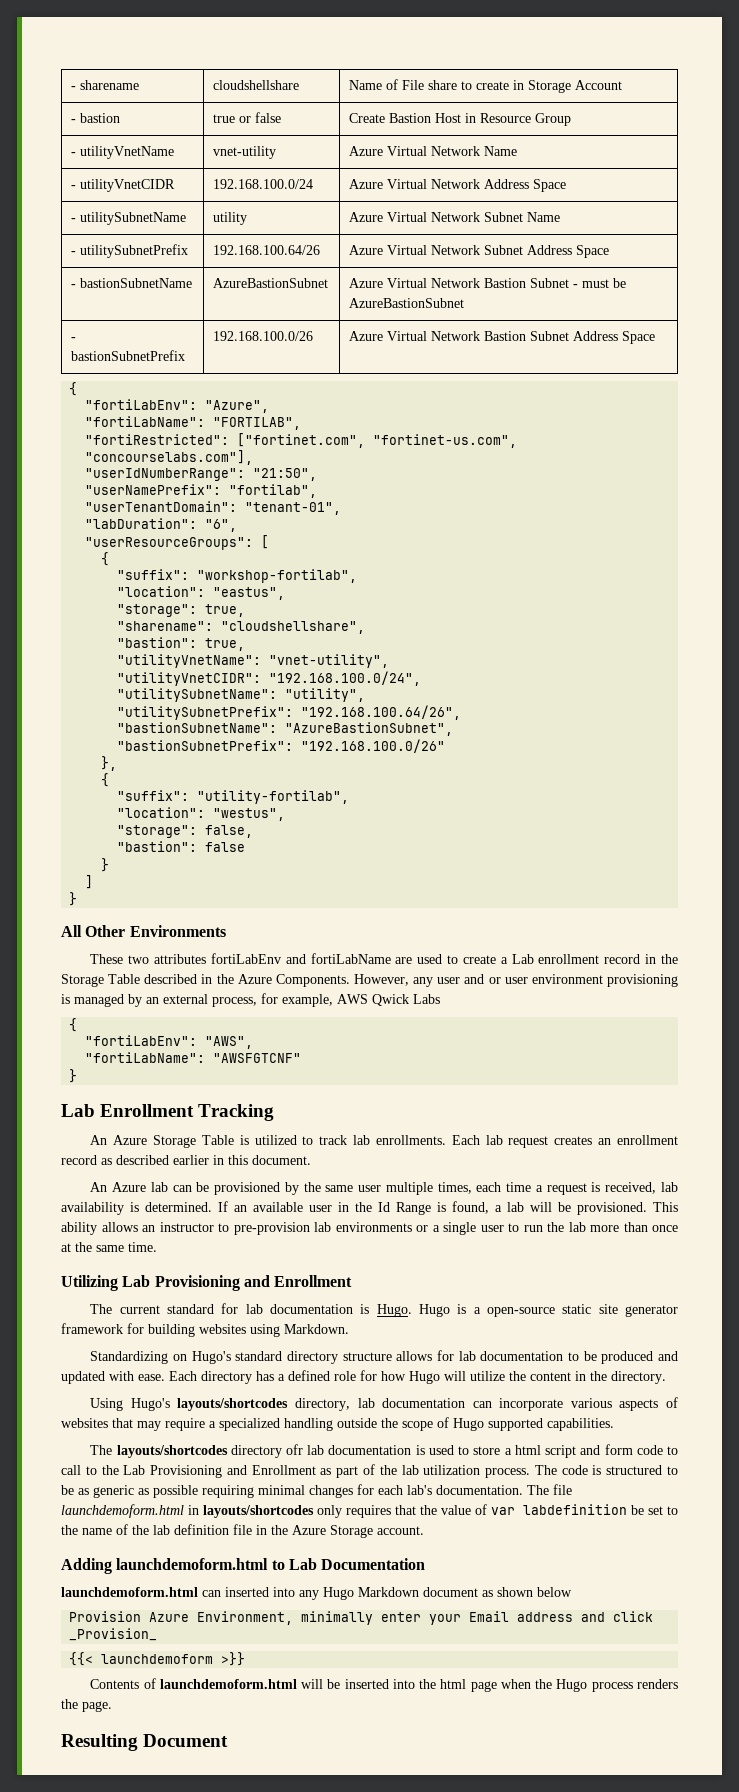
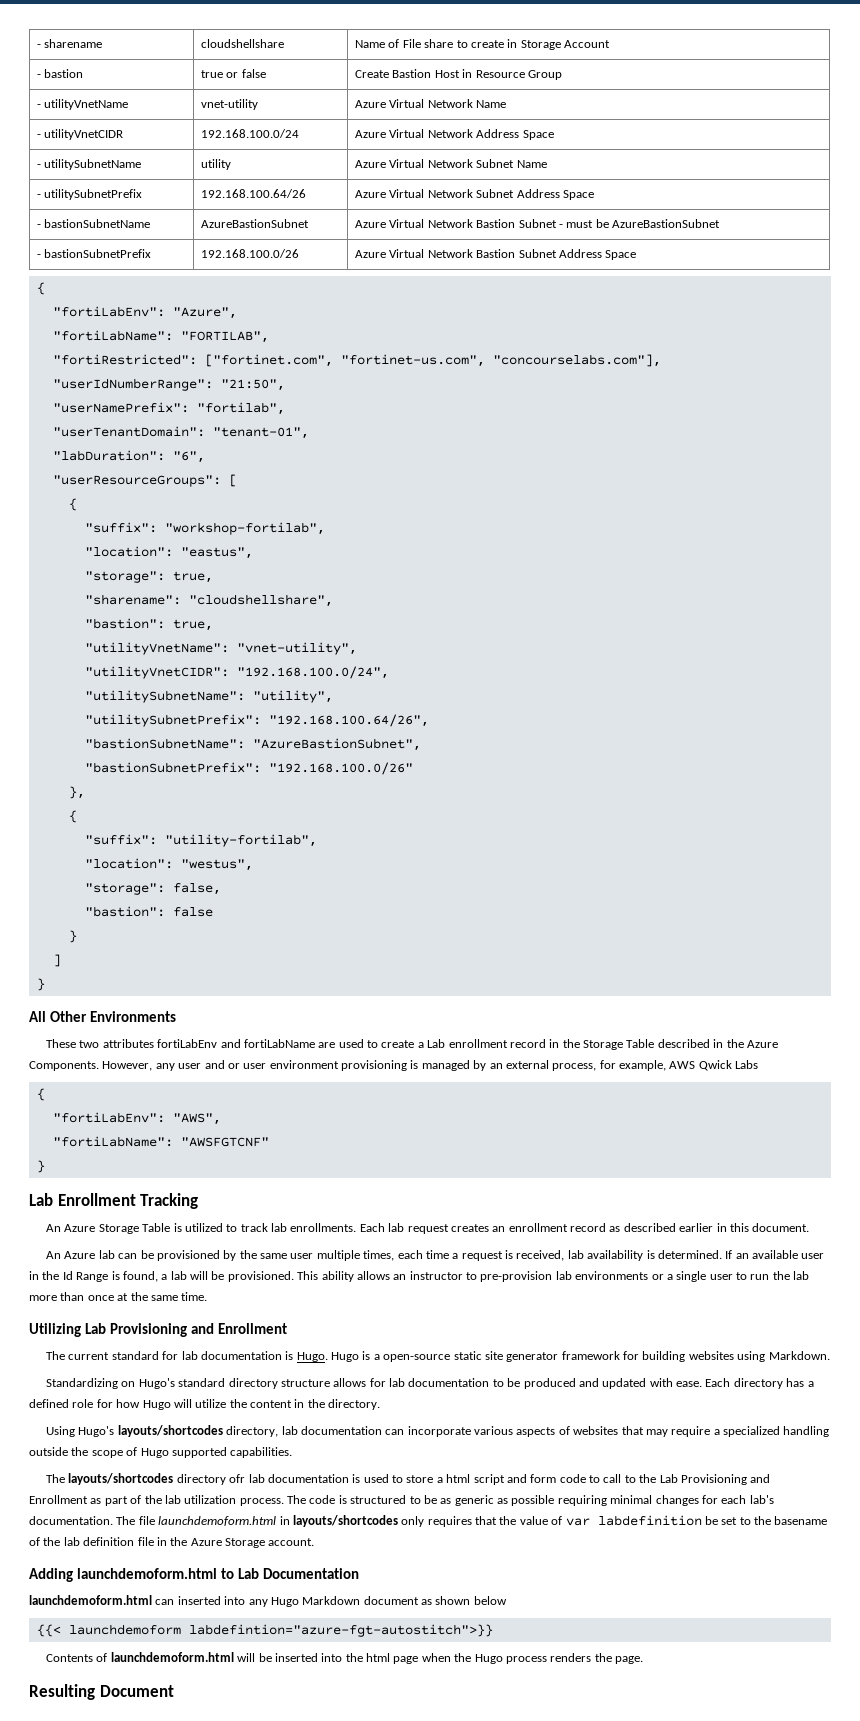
- The file launchdemoform.html in layouts/shortcodes only requires that the value of var labdefinition be set to the name of the lab definition file in the Azure Storage account.
+ The file launchdemoform.html in layouts/shortcodes only requires that the value of var labdefinition be set to the basename of the lab definition file in the Azure Storage account.
- Provision Azure Environment, minimally enter your Email address and click _Provision_
- {{< launchdemoform >}}
+ {{< launchdemoform labdefintion="azure-fgt-autostitch">}}

